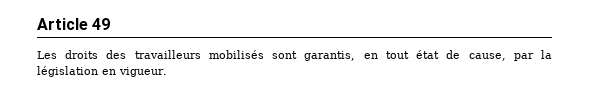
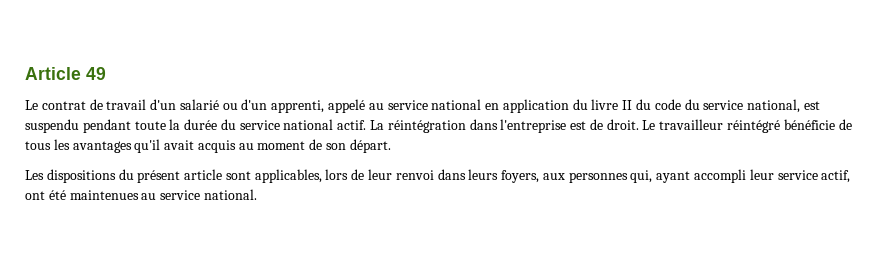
- Les droits des travailleurs mobilisés sont garantis, en tout état de cause, par la législation en vigueur.
+ Le contrat de travail d'un salarié ou d'un apprenti, appelé au service national en application du livre II du code du service national, est suspendu pendant toute la durée du service national actif. La réintégration dans l'entreprise est de droit. Le travailleur réintégré bénéficie de tous les avantages qu'il avait acquis au moment de son départ.
+ Les dispositions du présent article sont applicables, lors de leur renvoi dans leurs foyers, aux personnes qui, ayant accompli leur service actif, ont été maintenues au service national.

